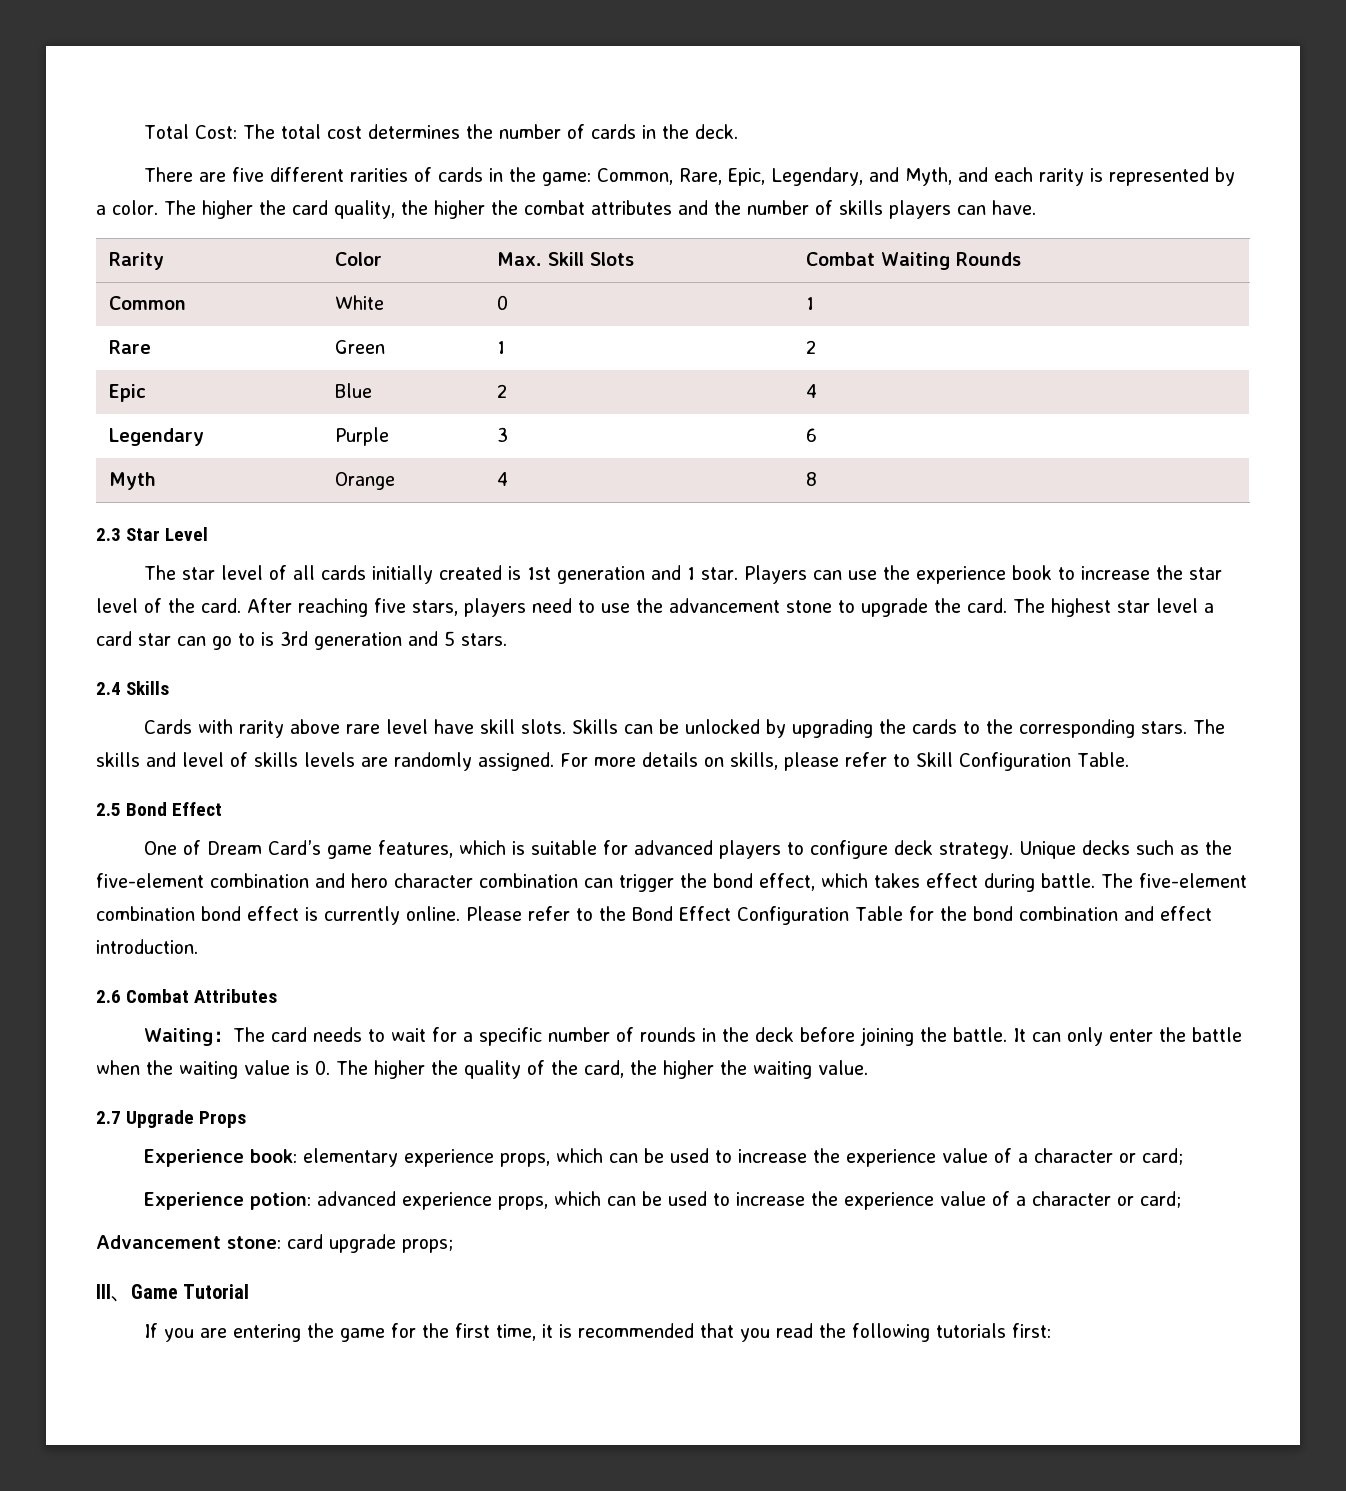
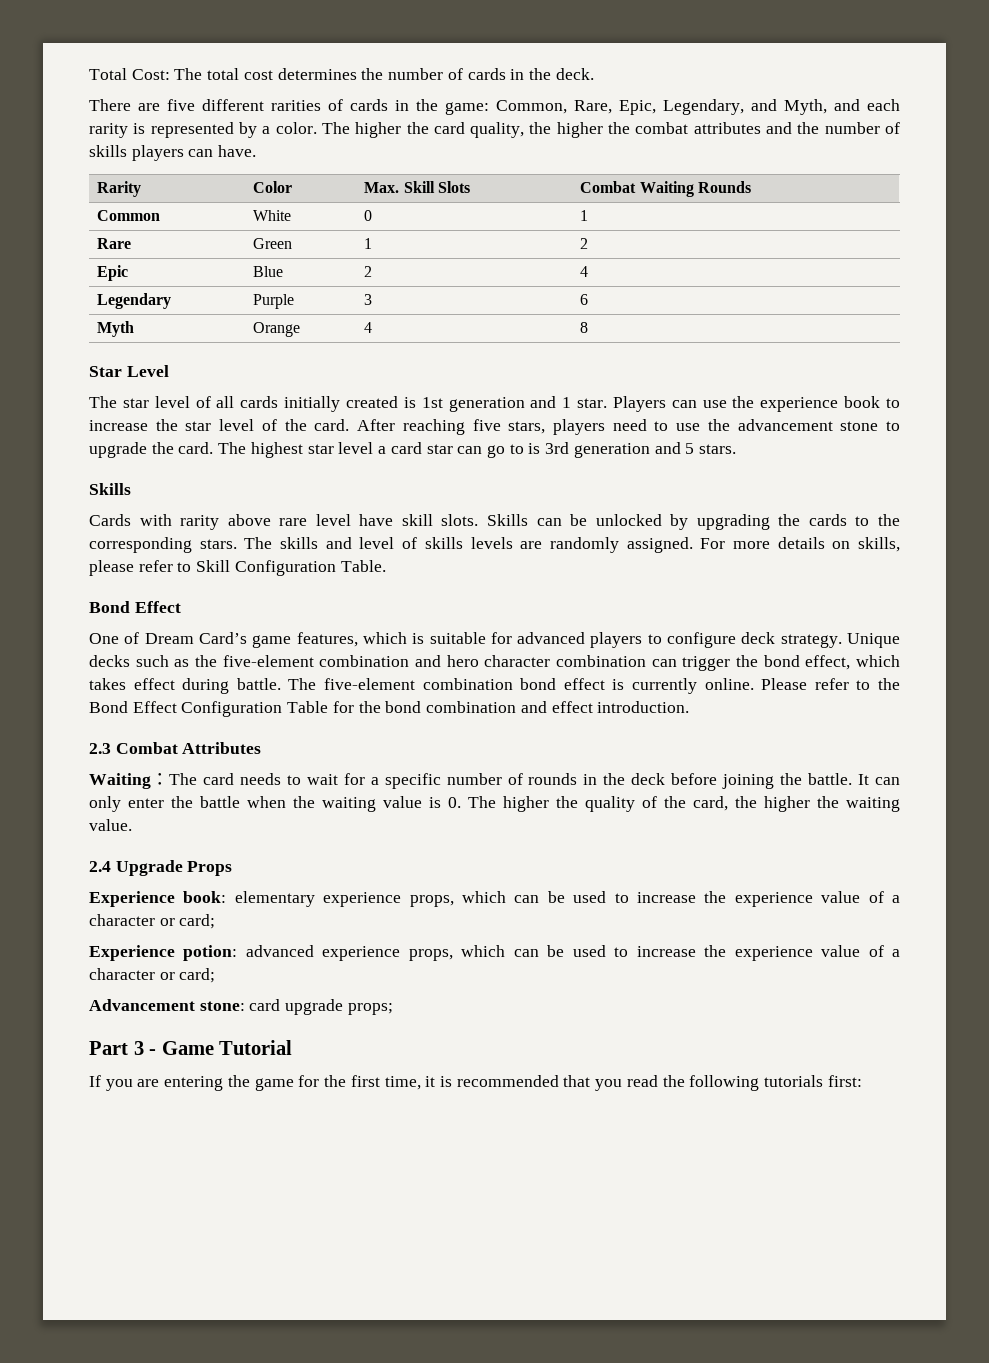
- 2.3 Star Level
+ Star Level
  The highest star level a card star can go to is 3rd generation and 5 stars.
- 2.4 Skills
+ Skills
  For more details on skills, please refer to Skill Configuration Table.
- 2.5 Bond Effect
+ Bond Effect
- 2.6 Combat Attributes
+ 2.3 Combat Attributes
- 2.7 Upgrade Props
+ 2.4 Upgrade Props
- III、Game Tutorial
+ Part 3 - Game Tutorial

